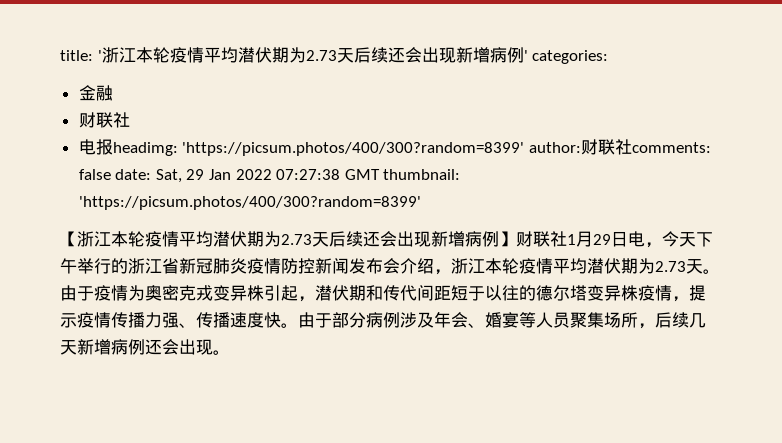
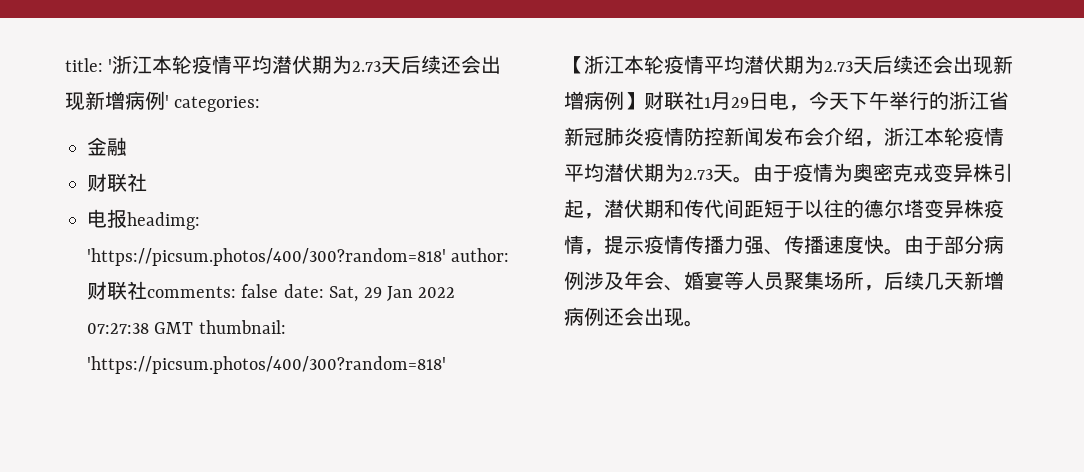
- 电报headimg: 'https://picsum.photos/400/300?random=8399' author:财联社comments: false date: Sat, 29 Jan 2022 07:27:38 GMT thumbnail: 'https://picsum.photos/400/300?random=8399'
+ 电报headimg: 'https://picsum.photos/400/300?random=818' author:财联社comments: false date: Sat, 29 Jan 2022 07:27:38 GMT thumbnail: 'https://picsum.photos/400/300?random=818'

